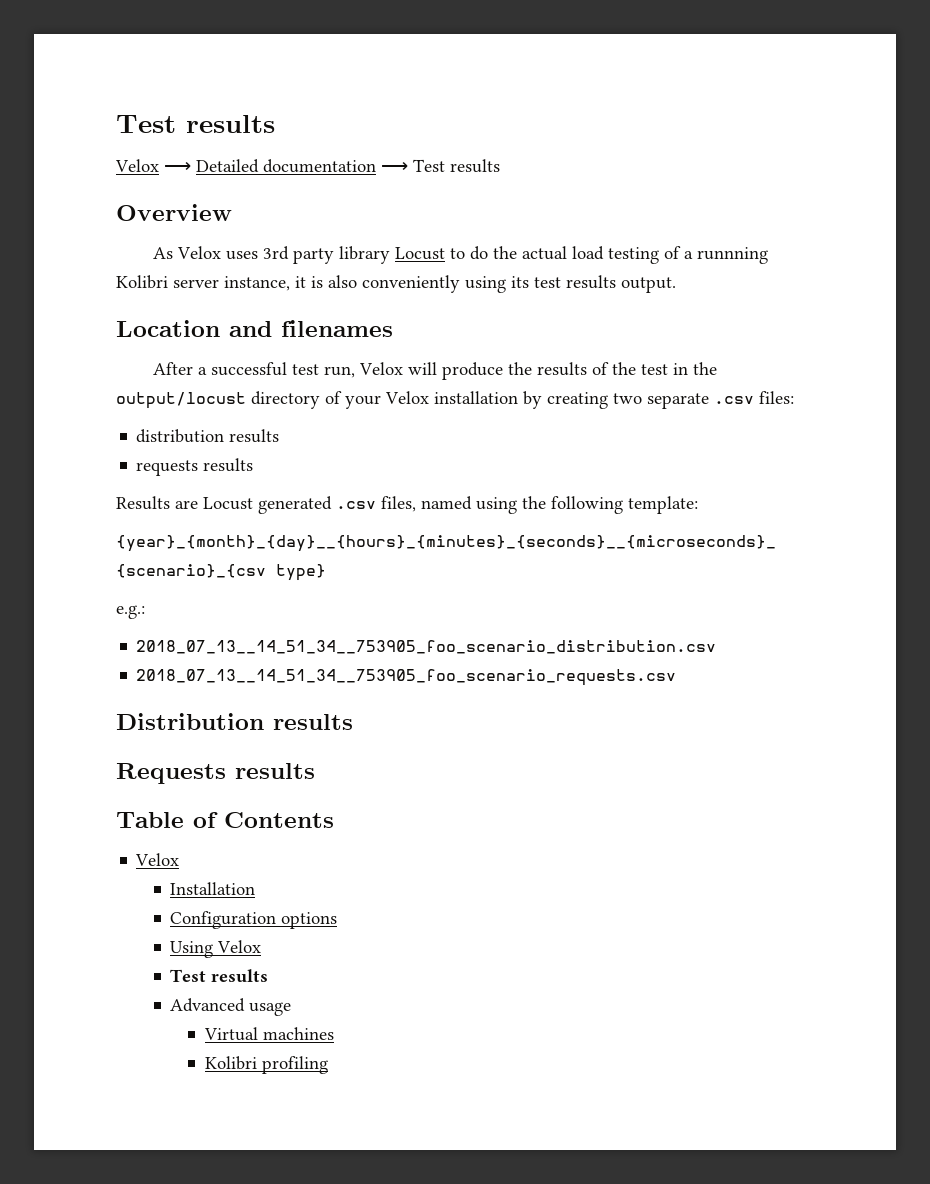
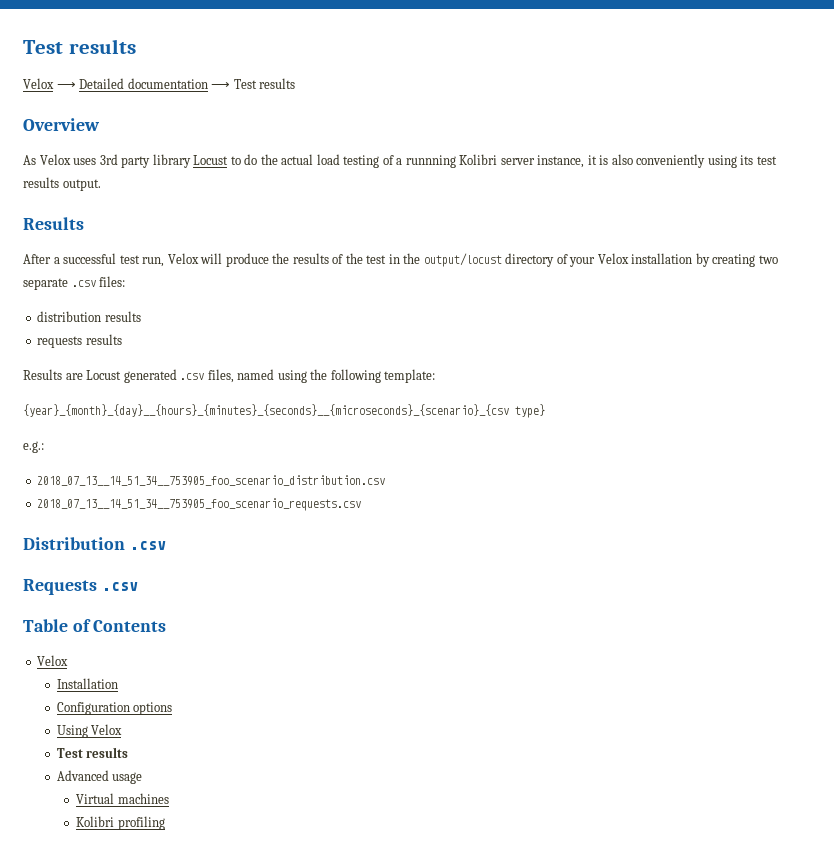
  As Velox uses 3rd party library Locust to do the actual load testing of a runnning Kolibri server instance, it is also conveniently using its test results output.
- Location and filenames
+ Results
- Distribution results
+ Distribution .csv
- Requests results
+ Requests .csv

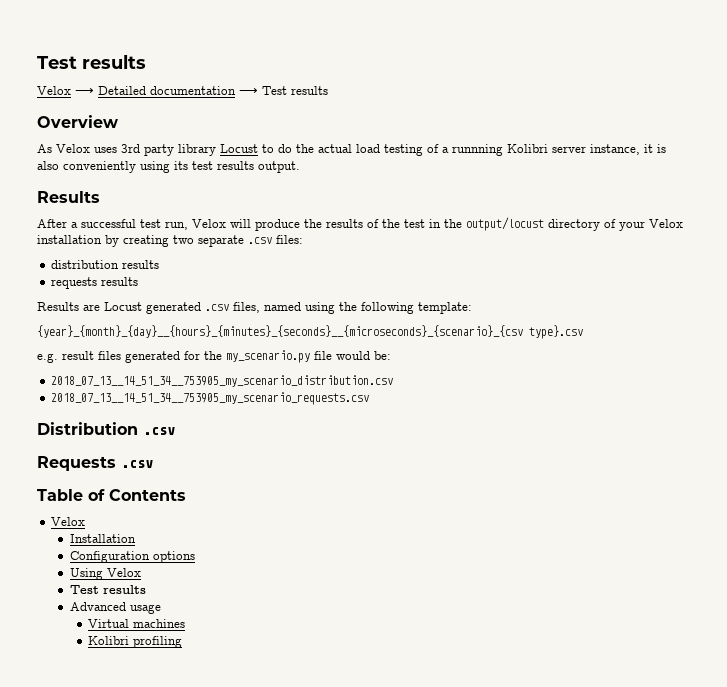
- {year}_{month}_{day}__{hours}_{minutes}_{seconds}__{microseconds}_{scenario}_{csv type}
- e.g.:
- 2018_07_13__14_51_34__753905_foo_scenario_distribution.csv
- 2018_07_13__14_51_34__753905_foo_scenario_requests.csv
+ {year}_{month}_{day}__{hours}_{minutes}_{seconds}__{microseconds}_{scenario}_{csv type}.csv
+ e.g. result files generated for the my_scenario.py file would be:
+ 2018_07_13__14_51_34__753905_my_scenario_distribution.csv
+ 2018_07_13__14_51_34__753905_my_scenario_requests.csv

